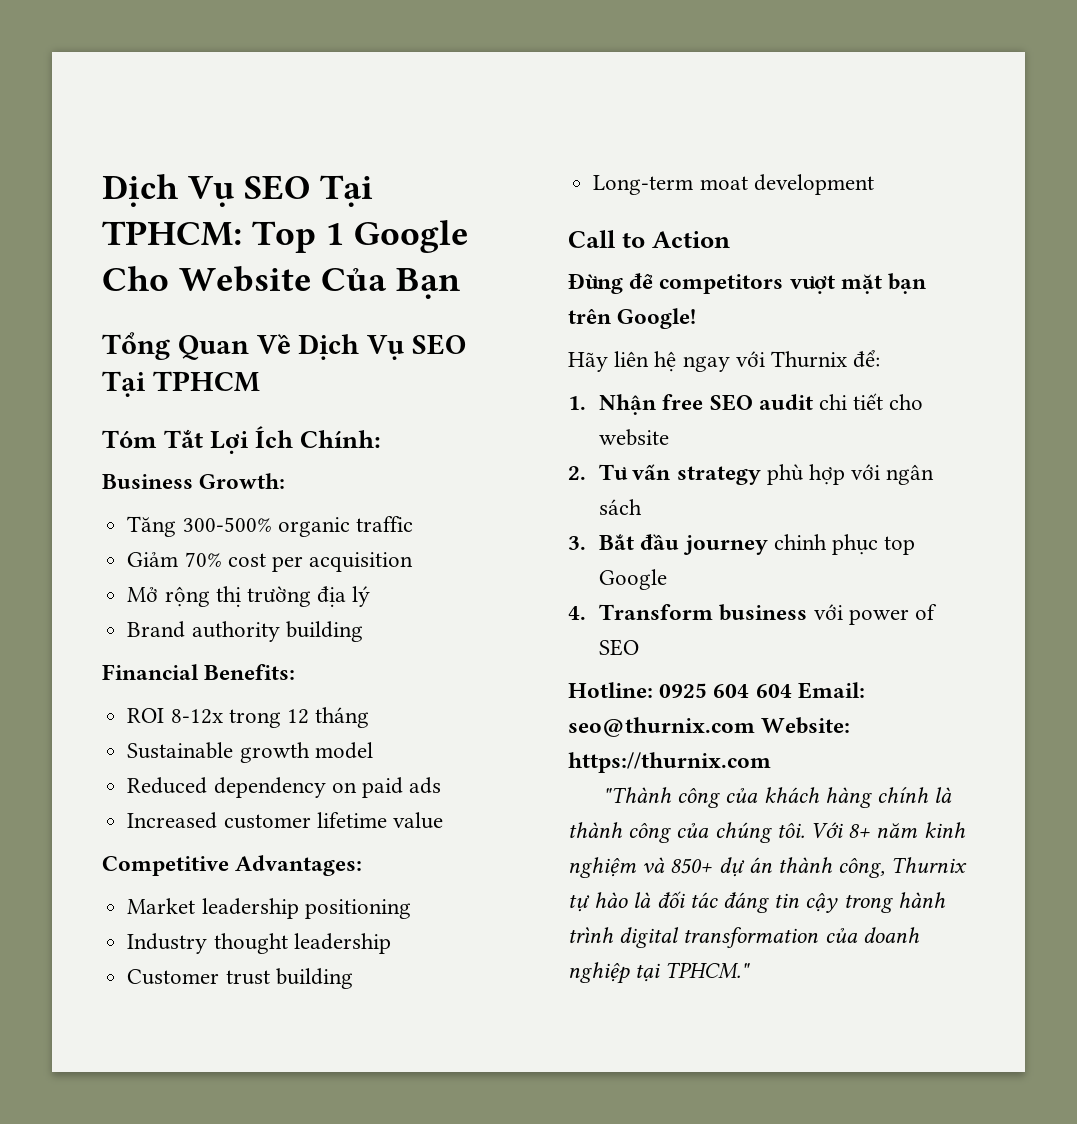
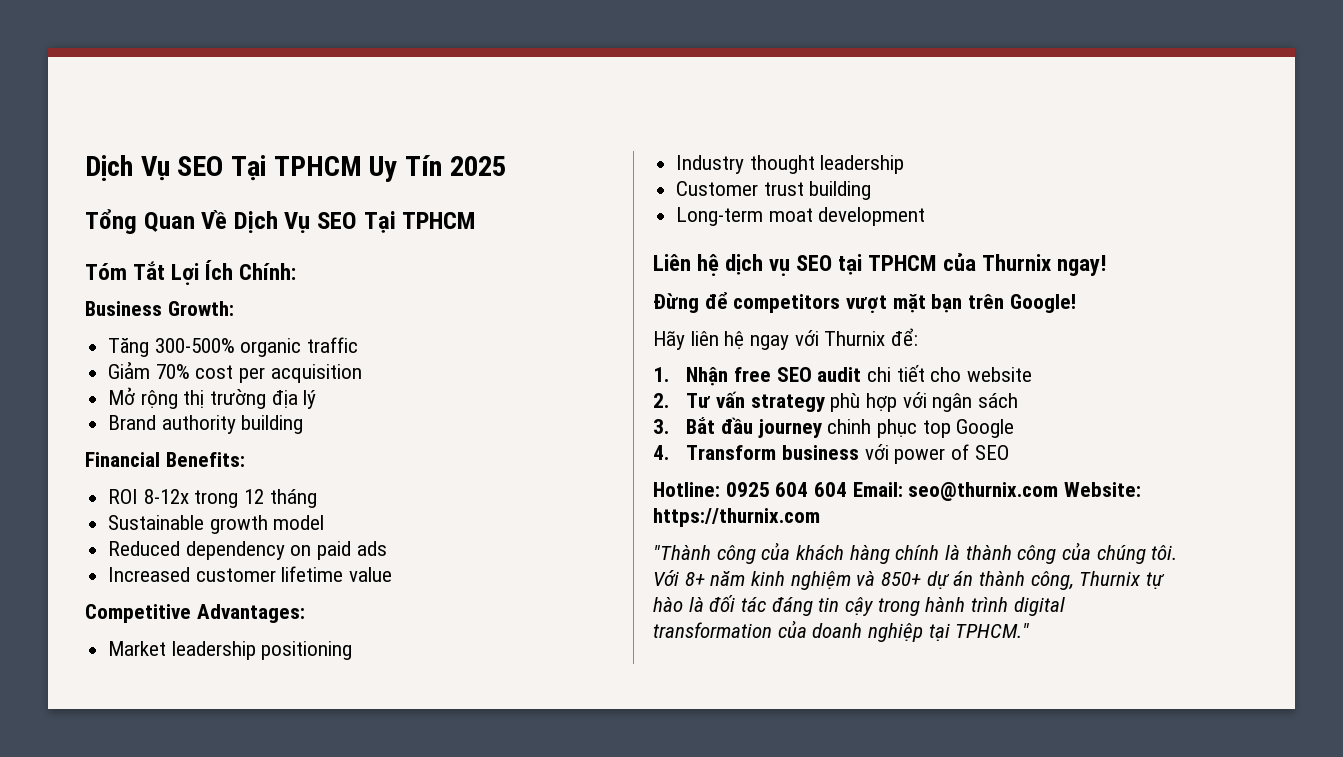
- Dịch Vụ SEO Tại TPHCM: Top 1 Google Cho Website Của Bạn
+ Dịch Vụ SEO Tại TPHCM Uy Tín 2025
- Call to Action
+ Liên hệ dịch vụ SEO tại TPHCM của Thurnix ngay!

